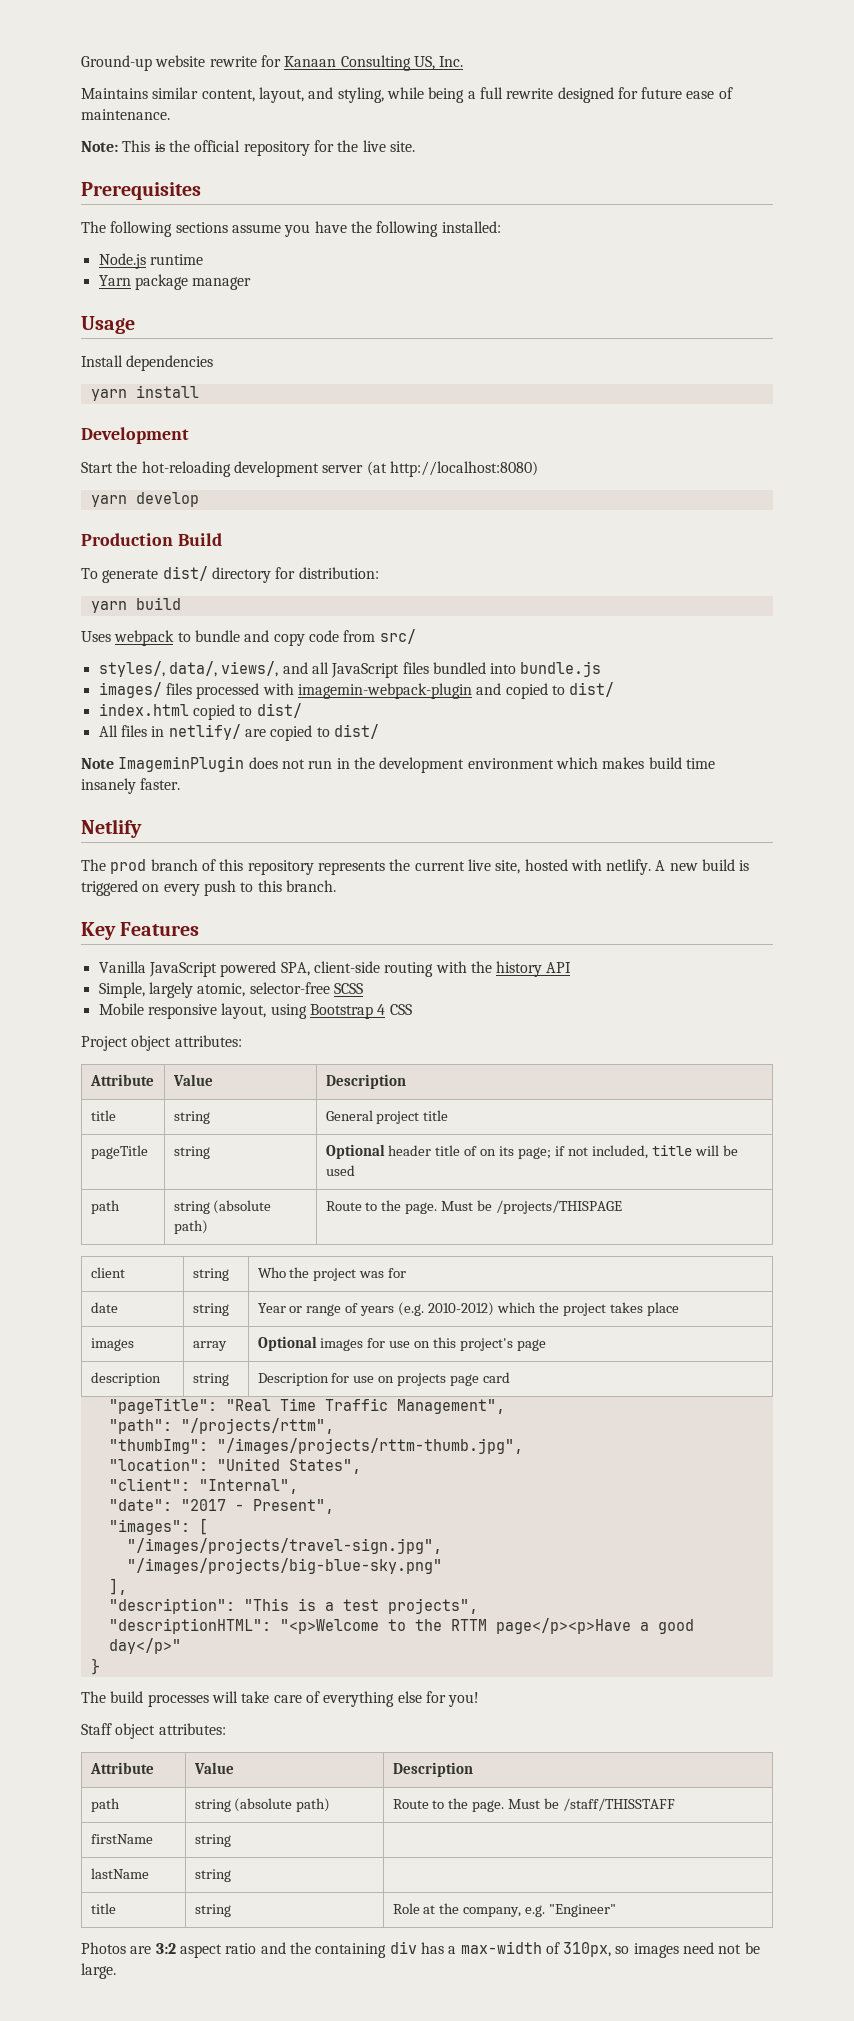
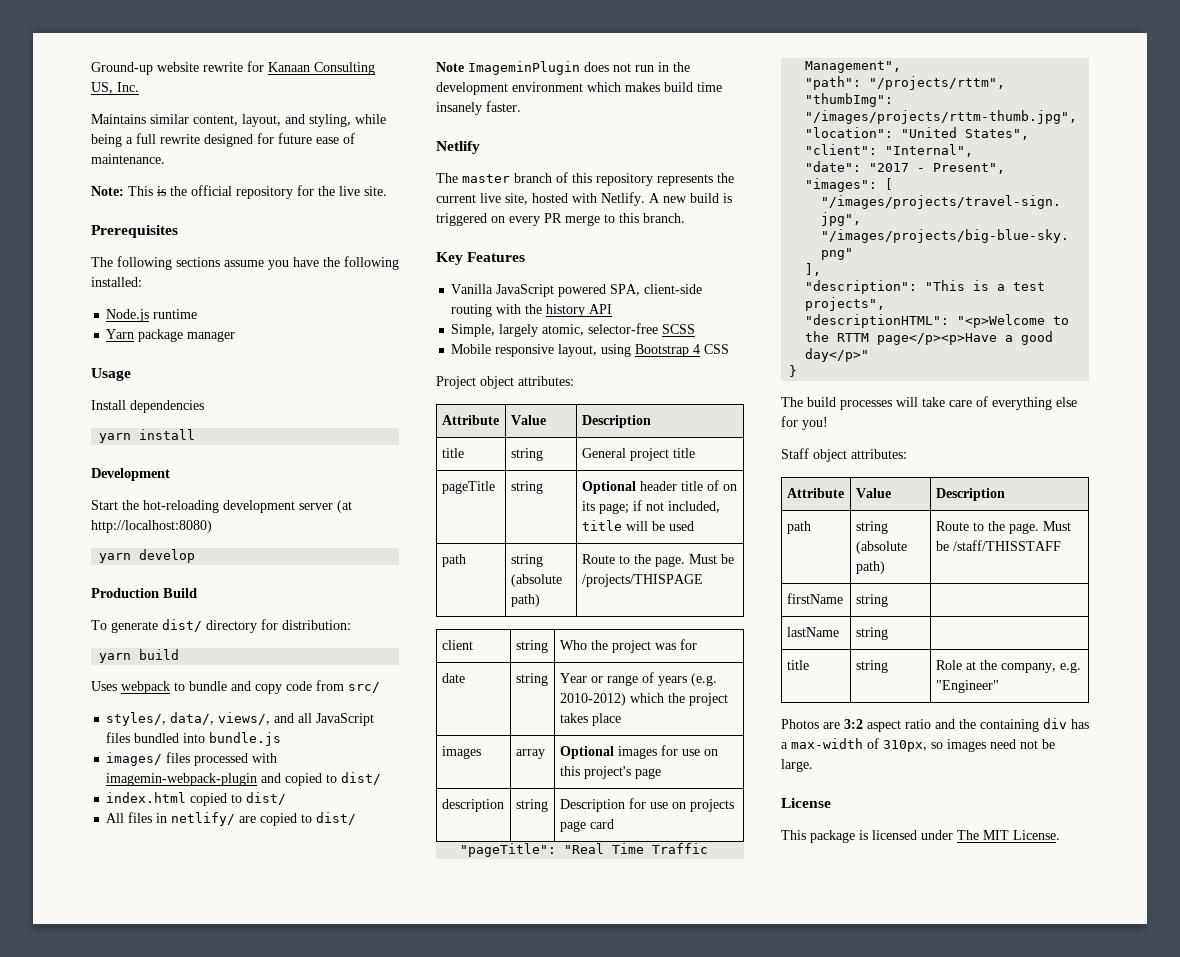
- The prod branch of this repository represents the current live site, hosted with netlify.
+ The master branch of this repository represents the current live site, hosted with Netlify.
- A new build is triggered on every push to this branch.
+ A new build is triggered on every PR merge to this branch.
+ License
+ This package is licensed under The MIT License.

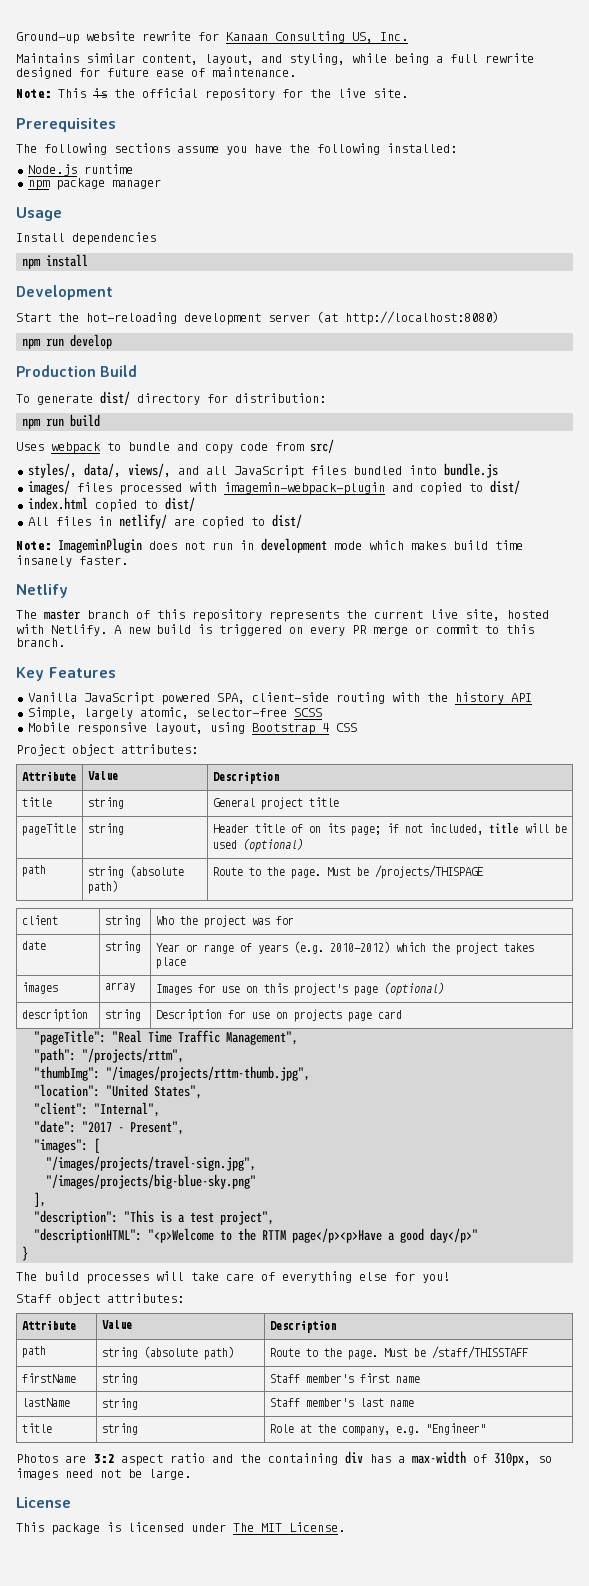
- Yarn package manager
+ npm package manager
- yarn install
+ npm install
- yarn develop
+ npm run develop
- yarn build
+ npm run build
- Note ImageminPlugin does not run in the development environment which makes build time insanely faster.
+ Note: ImageminPlugin does not run in development mode which makes build time insanely faster.
- A new build is triggered on every PR merge to this branch.
+ A new build is triggered on every PR merge or commit to this branch.
- pageTitle | string | Optional header title of on its page; if not included, title will be used
+ pageTitle | string | Header title of on its page; if not included, title will be used (optional)
- images | array | Optional images for use on this project's page
+ images | array | Images for use on this project's page (optional)
- "description": "This is a test projects",
+ "description": "This is a test project",
- firstName | string |
- lastName | string |
+ firstName | string | Staff member's first name
+ lastName | string | Staff member's last name

